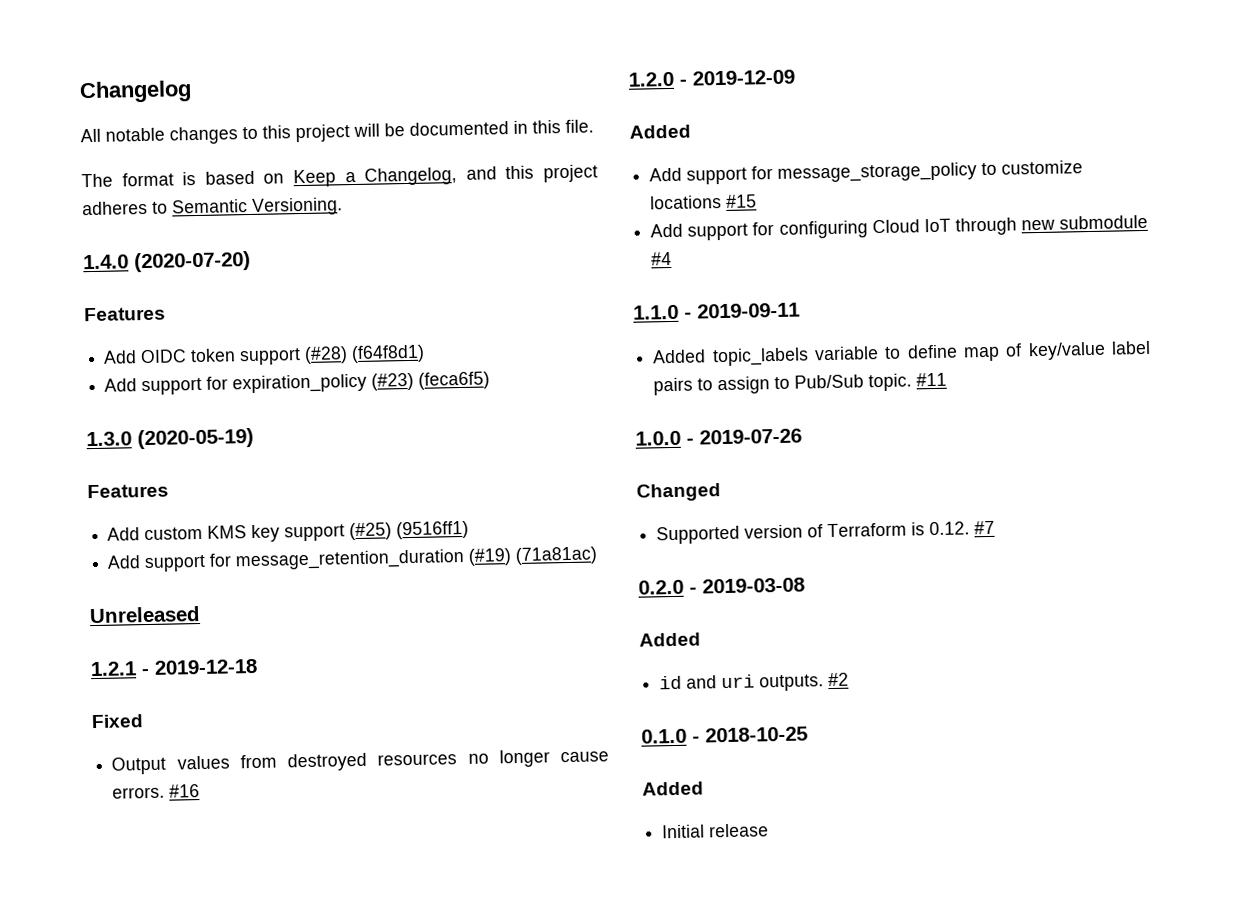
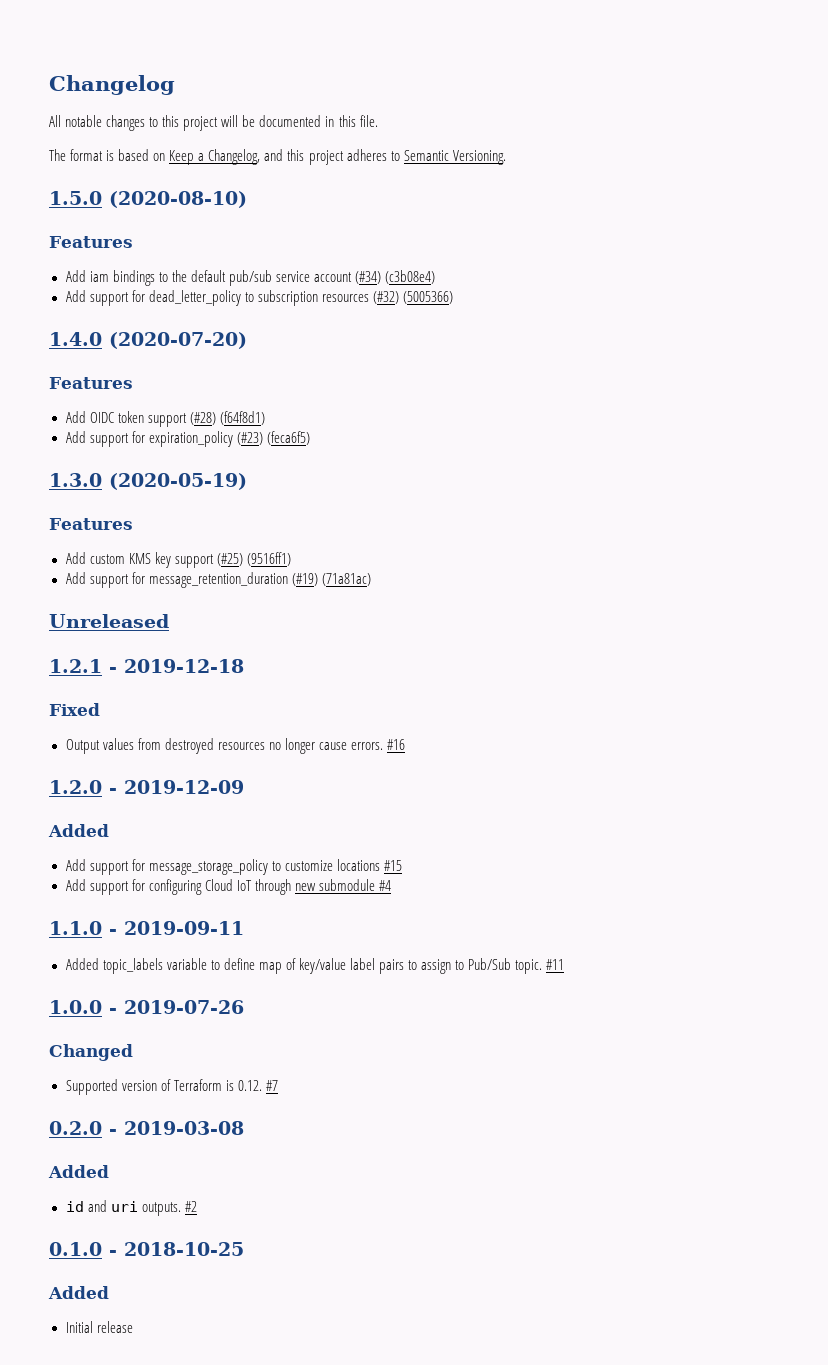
+ 1.5.0 (2020-08-10)
+ Features
+ Add iam bindings to the default pub/sub service account (#34) (c3b08e4)
+ Add support for dead_letter_policy to subscription resources (#32) (5005366)

